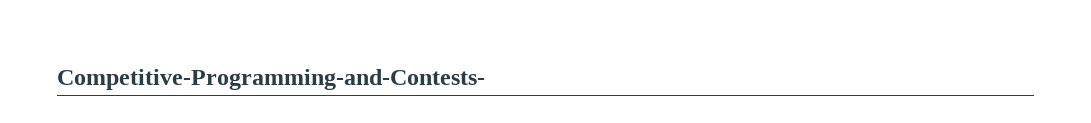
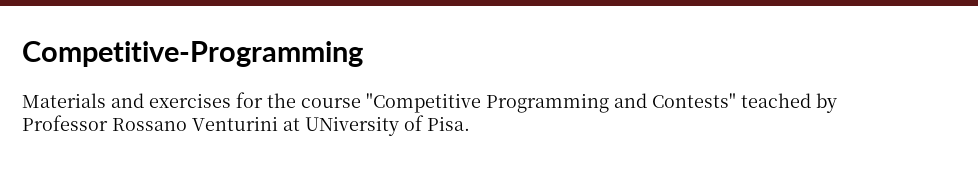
- Competitive-Programming-and-Contests-
+ Competitive-Programming
+ Materials and exercises for the course "Competitive Programming and Contests" teached by Professor Rossano Venturini at UNiversity of Pisa.

